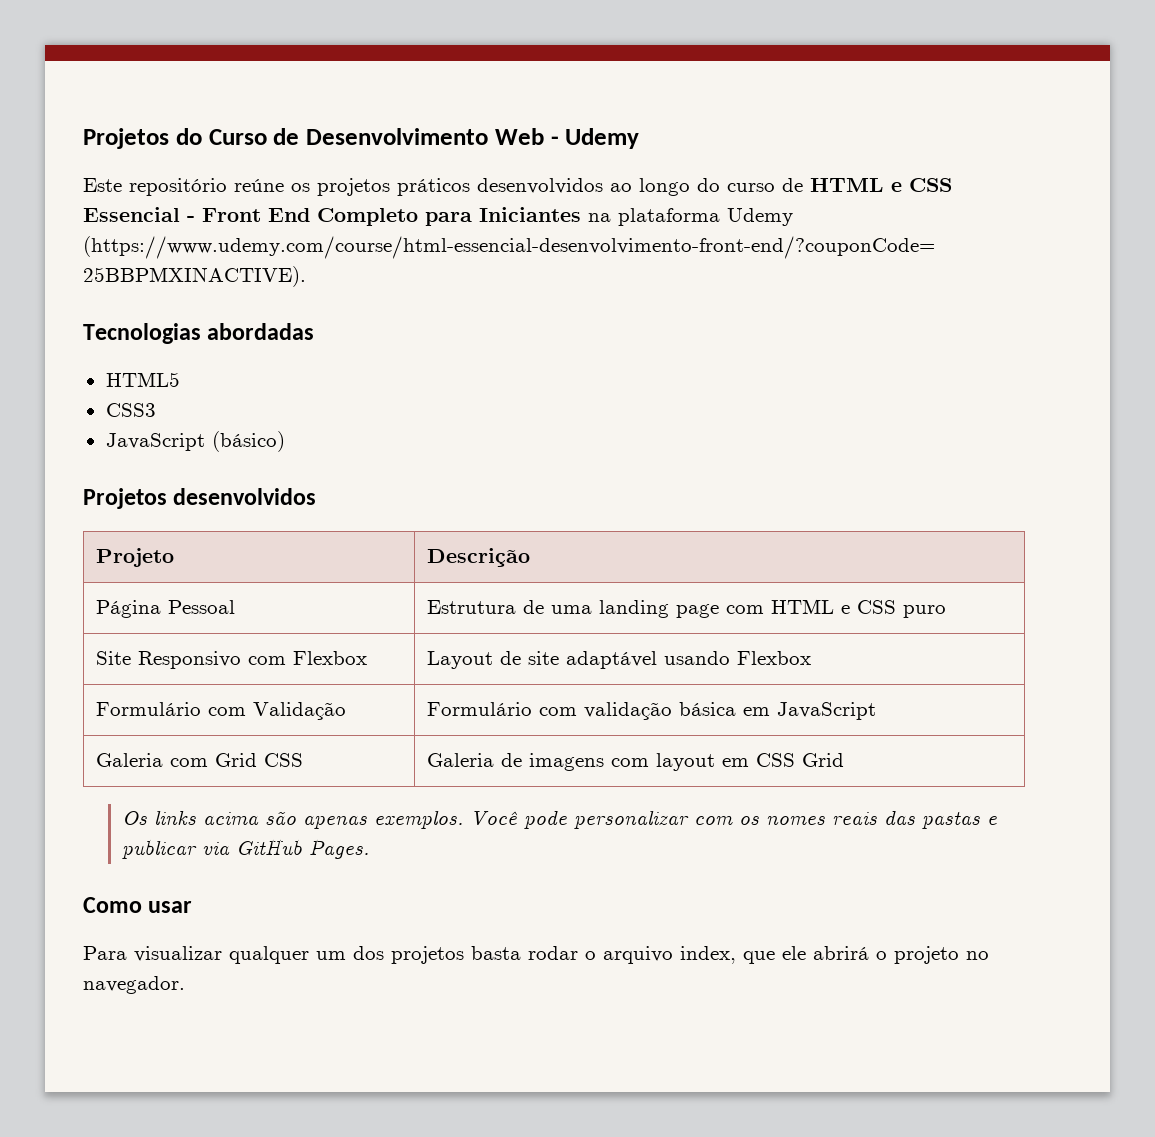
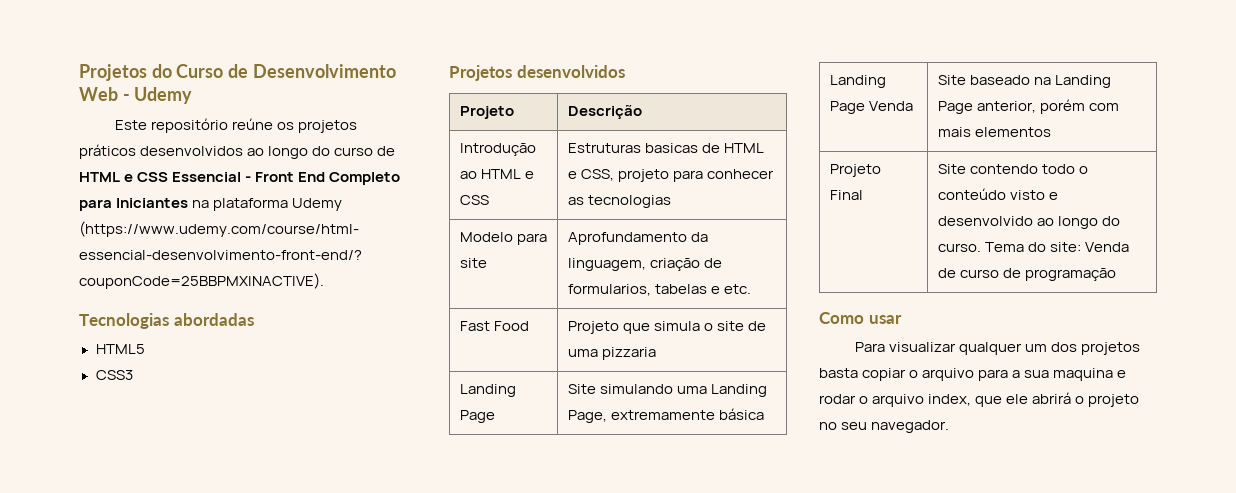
- JavaScript (básico)
- Página Pessoal | Estrutura de uma landing page com HTML e CSS puro
- Site Responsivo com Flexbox | Layout de site adaptável usando Flexbox
- Formulário com Validação | Formulário com validação básica em JavaScript
- Galeria com Grid CSS | Galeria de imagens com layout em CSS Grid
- Os links acima são apenas exemplos. Você pode personalizar com os nomes reais das pastas e publicar via GitHub Pages.
+ Introdução ao HTML e CSS | Estruturas basicas de HTML e CSS, projeto para conhecer as tecnologias
+ Modelo para site | Aprofundamento da linguagem, criação de formularios, tabelas e etc.
+ Fast Food | Projeto que simula o site de uma pizzaria
+ Landing Page | Site simulando uma Landing Page, extremamente básica
+ Landing Page Venda | Site baseado na Landing Page anterior, porém com mais elementos
+ Projeto Final | Site contendo todo o conteúdo visto e desenvolvido ao longo do curso. Tema do site: Venda de curso de programação
- Para visualizar qualquer um dos projetos basta rodar o arquivo index, que ele abrirá o projeto no navegador.
+ Para visualizar qualquer um dos projetos basta copiar o arquivo para a sua maquina e rodar o arquivo index, que ele abrirá o projeto no seu navegador.

